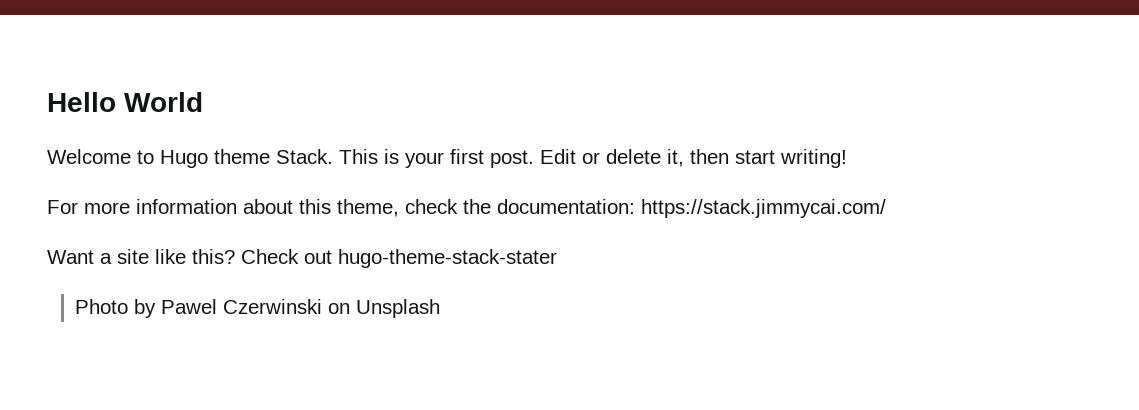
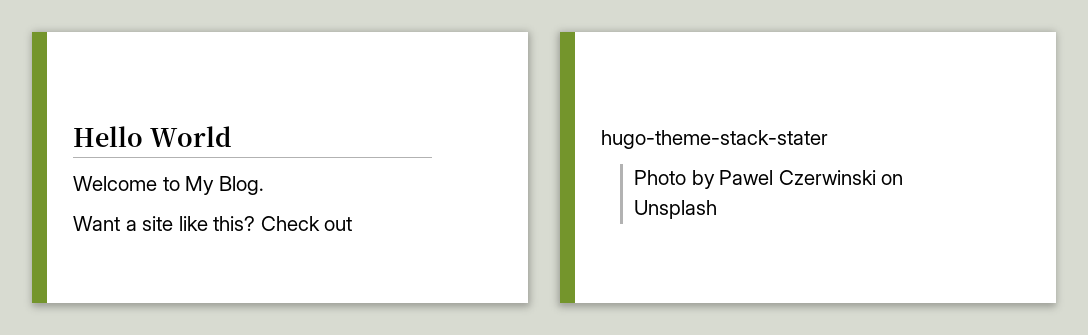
- Welcome to Hugo theme Stack. This is your first post. Edit or delete it, then start writing!
- For more information about this theme, check the documentation: https://stack.jimmycai.com/
+ Welcome to My Blog.

